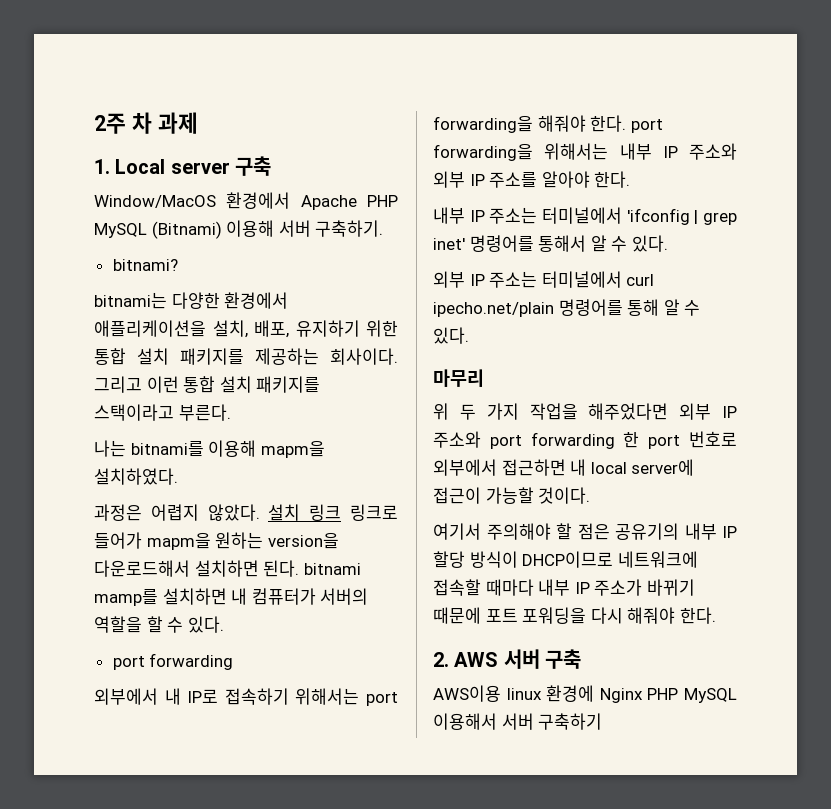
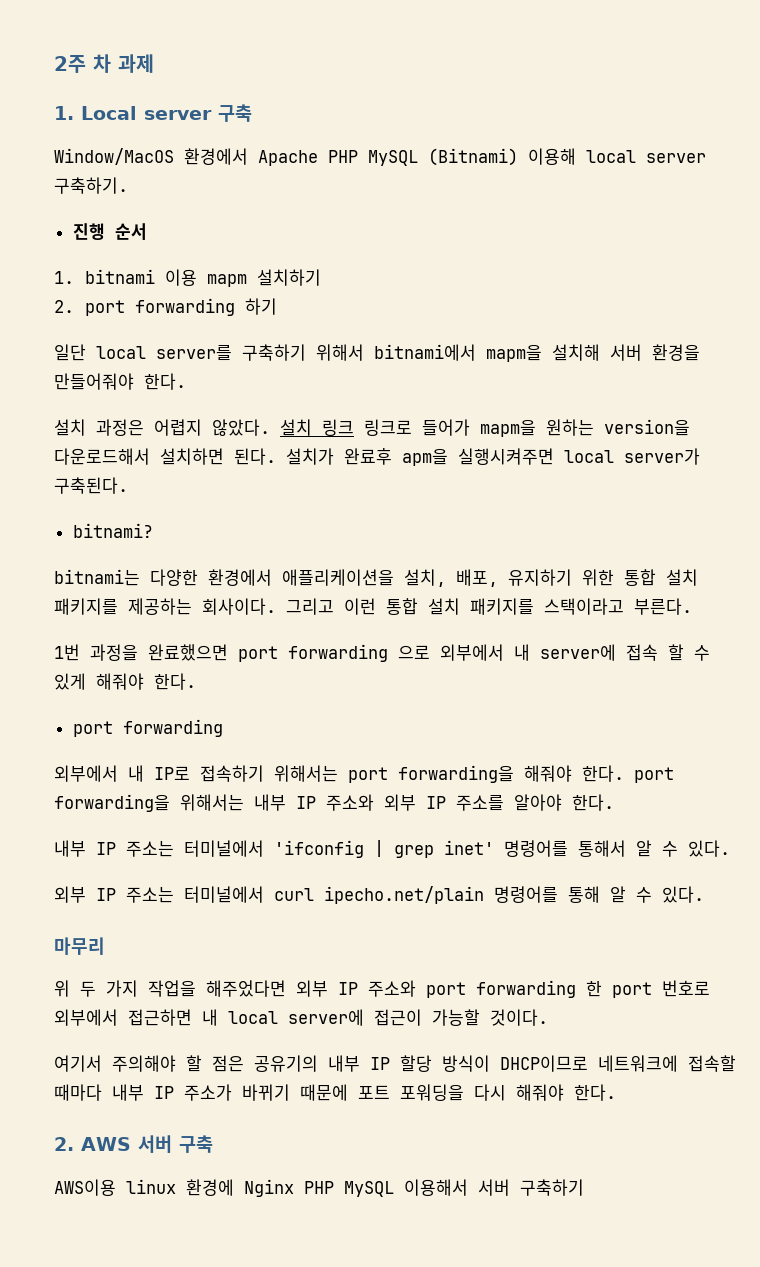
- Window/MacOS 환경에서 Apache PHP MySQL (Bitnami) 이용해 서버 구축하기.
+ Window/MacOS 환경에서 Apache PHP MySQL (Bitnami) 이용해 local server 구축하기.
+ 진행 순서
+ 1. bitnami 이용 mapm 설치하기
+ 2. port forwarding 하기
+ 일단 local server를 구축하기 위해서 bitnami에서 mapm을 설치해 서버 환경을 만들어줘야 한다.
+ 설치 과정은 어렵지 않았다. 설치 링크 링크로 들어가 mapm을 원하는 version을 다운로드해서 설치하면 된다. 설치가 완료후 apm을 실행시켜주면 local server가 구축된다.
- 나는 bitnami를 이용해 mapm을 설치하였다.
- 과정은 어렵지 않았다. 설치 링크 링크로 들어가 mapm을 원하는 version을 다운로드해서 설치하면 된다. bitnami mamp를 설치하면 내 컴퓨터가 서버의 역할을 할 수 있다.
+ 1번 과정을 완료했으면 port forwarding 으로 외부에서 내 server에 접속 할 수 있게 해줘야 한다.

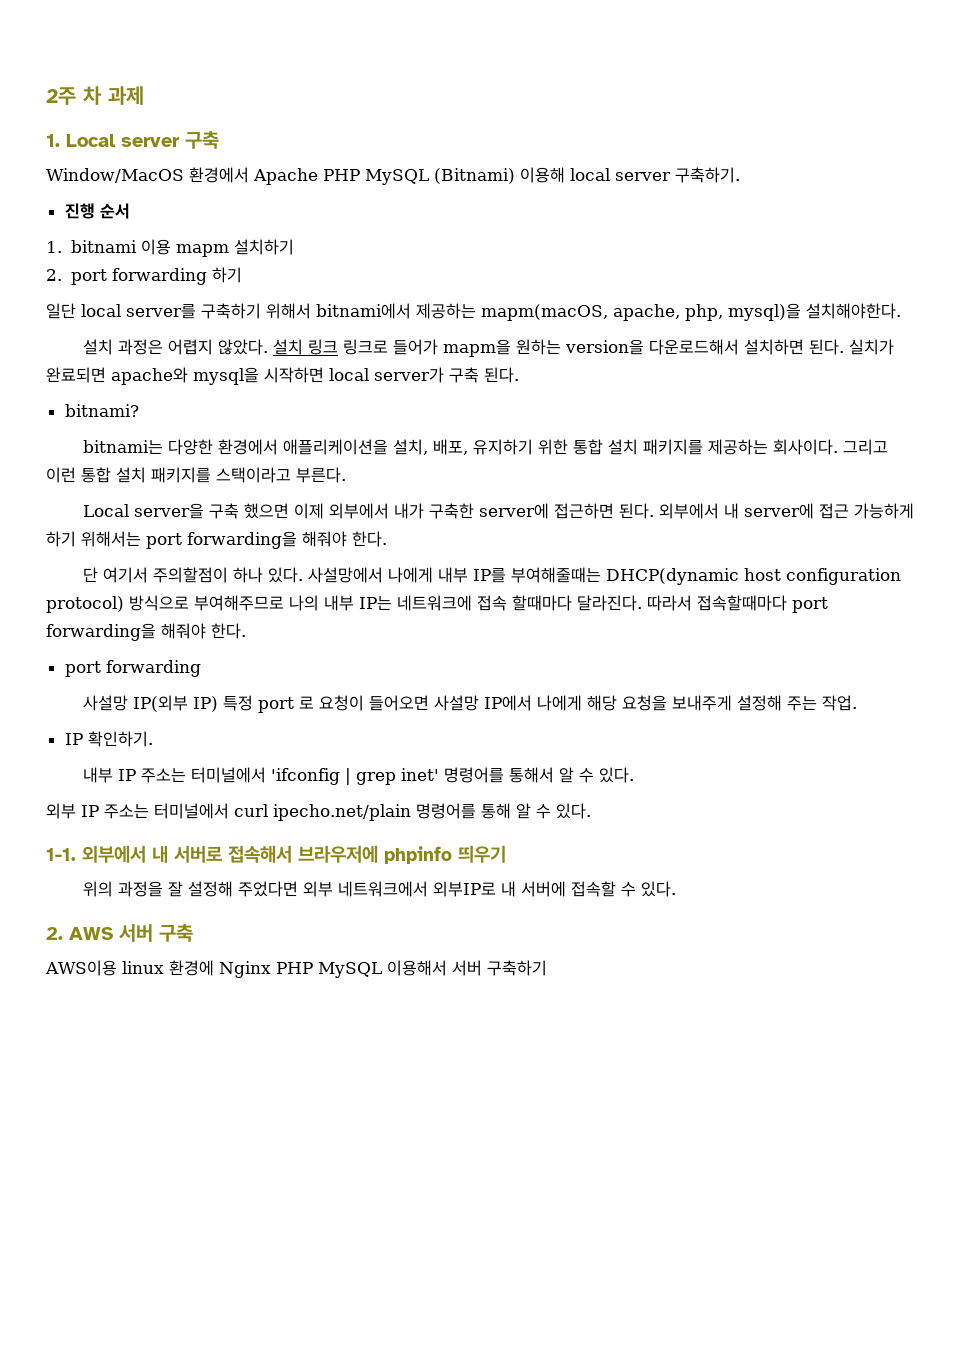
- 일단 local server를 구축하기 위해서 bitnami에서 mapm을 설치해 서버 환경을 만들어줘야 한다.
+ 일단 local server를 구축하기 위해서 bitnami에서 제공하는 mapm(macOS, apache, php, mysql)을 설치해야한다.
- 설치가 완료후 apm을 실행시켜주면 local server가 구축된다.
+ 실치가 완료되면 apache와 mysql을 시작하면 local server가 구축 된다.
- 1번 과정을 완료했으면 port forwarding 으로 외부에서 내 server에 접속 할 수 있게 해줘야 한다.
+ Local server을 구축 했으면 이제 외부에서 내가 구축한 server에 접근하면 된다. 외부에서 내 server에 접근 가능하게 하기 위해서는 port forwarding을 해줘야 한다.
+ 단 여기서 주의할점이 하나 있다. 사설망에서 나에게 내부 IP를 부여해줄때는 DHCP(dynamic host configuration protocol) 방식으로 부여해주므로 나의 내부 IP는 네트워크에 접속 할때마다 달라진다. 따라서 접속할때마다 port forwarding을 해줘야 한다.
  port forwarding
- 외부에서 내 IP로 접속하기 위해서는 port forwarding을 해줘야 한다. port forwarding을 위해서는 내부 IP 주소와 외부 IP 주소를 알아야 한다.
+ 사설망 IP(외부 IP) 특정 port 로 요청이 들어오면 사설망 IP에서 나에게 해당 요청을 보내주게 설정해 주는 작업.
+ IP 확인하기.
- 마무리
- 위 두 가지 작업을 해주었다면 외부 IP 주소와 port forwarding 한 port 번호로 외부에서 접근하면 내 local server에 접근이 가능할 것이다.
- 여기서 주의해야 할 점은 공유기의 내부 IP 할당 방식이 DHCP이므로 네트워크에 접속할 때마다 내부 IP 주소가 바뀌기 때문에 포트 포워딩을 다시 해줘야 한다.
+ 1-1. 외부에서 내 서버로 접속해서 브라우저에 phpinfo 띄우기
+ 위의 과정을 잘 설정해 주었다면 외부 네트워크에서 외부IP로 내 서버에 접속할 수 있다.

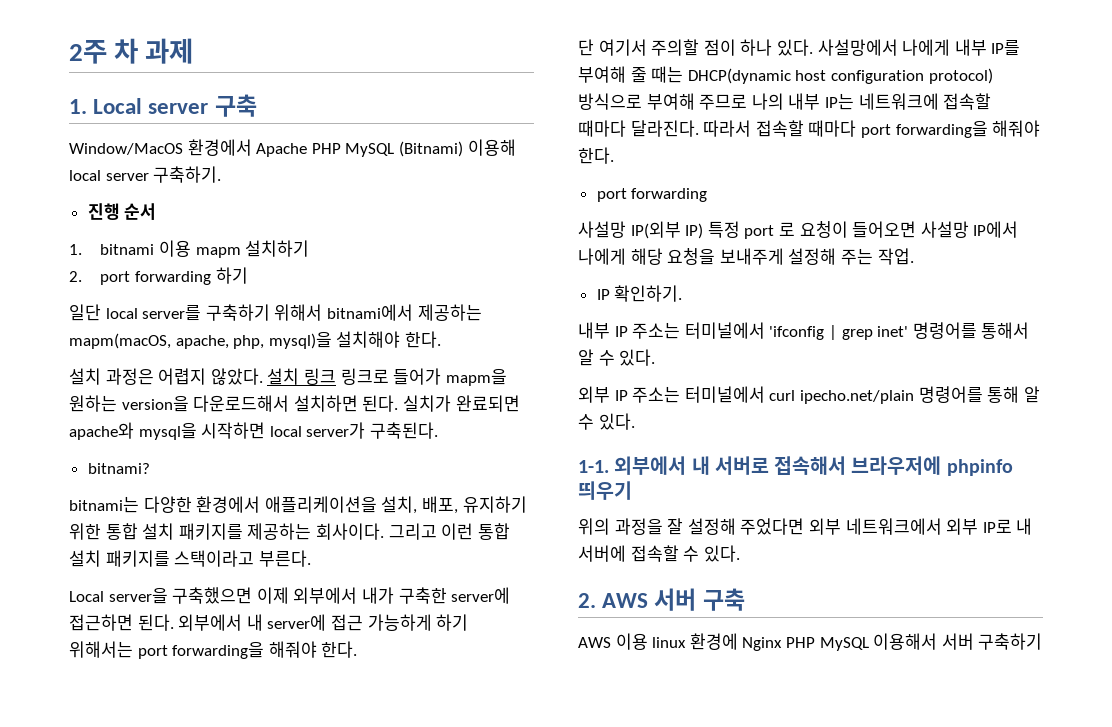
- 일단 local server를 구축하기 위해서 bitnami에서 제공하는 mapm(macOS, apache, php, mysql)을 설치해야한다.
+ 일단 local server를 구축하기 위해서 bitnami에서 제공하는 mapm(macOS, apache, php, mysql)을 설치해야 한다.
- 실치가 완료되면 apache와 mysql을 시작하면 local server가 구축 된다.
+ 실치가 완료되면 apache와 mysql을 시작하면 local server가 구축된다.
- Local server을 구축 했으면 이제 외부에서 내가 구축한 server에 접근하면 된다.
+ Local server을 구축했으면 이제 외부에서 내가 구축한 server에 접근하면 된다.
- 단 여기서 주의할점이 하나 있다.
+ 단 여기서 주의할 점이 하나 있다.
- 사설망에서 나에게 내부 IP를 부여해줄때는 DHCP(dynamic host configuration protocol) 방식으로 부여해주므로 나의 내부 IP는 네트워크에 접속 할때마다 달라진다. 따라서 접속할때마다 port forwarding을 해줘야 한다.
+ 사설망에서 나에게 내부 IP를 부여해 줄 때는 DHCP(dynamic host configuration protocol) 방식으로 부여해 주므로 나의 내부 IP는 네트워크에 접속할 때마다 달라진다. 따라서 접속할 때마다 port forwarding을 해줘야 한다.
- 위의 과정을 잘 설정해 주었다면 외부 네트워크에서 외부IP로 내 서버에 접속할 수 있다.
+ 위의 과정을 잘 설정해 주었다면 외부 네트워크에서 외부 IP로 내 서버에 접속할 수 있다.
- AWS이용 linux 환경에 Nginx PHP MySQL 이용해서 서버 구축하기
+ AWS 이용 linux 환경에 Nginx PHP MySQL 이용해서 서버 구축하기

